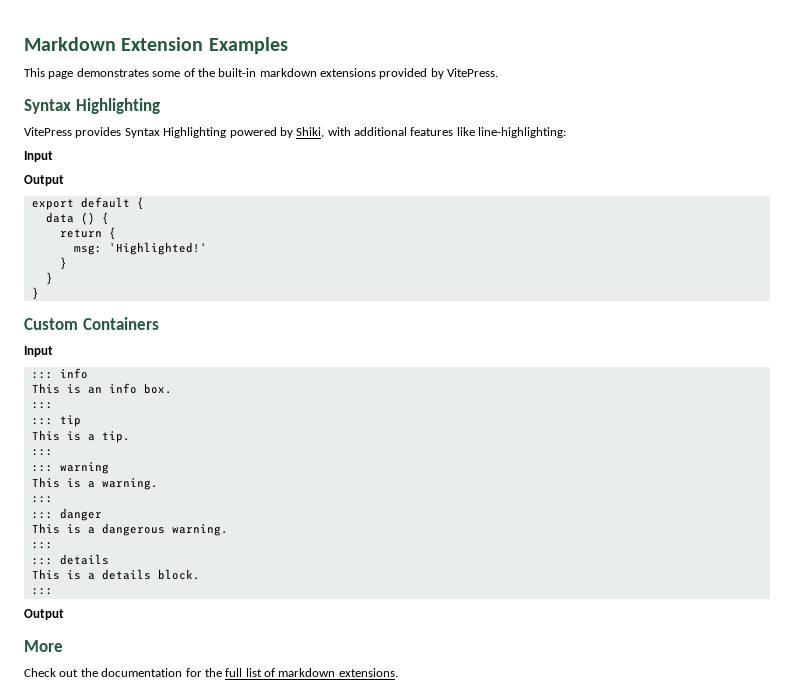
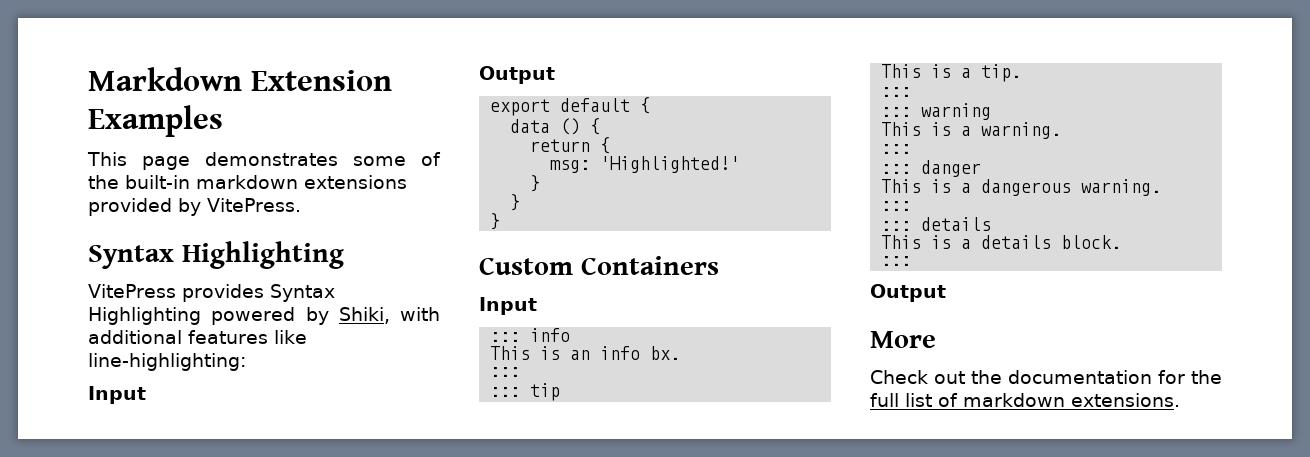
- This is an info box.
+ This is an info bx.

